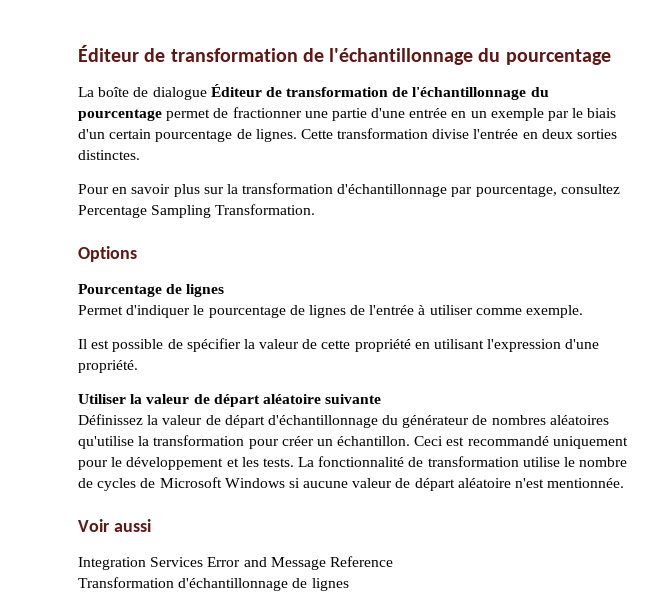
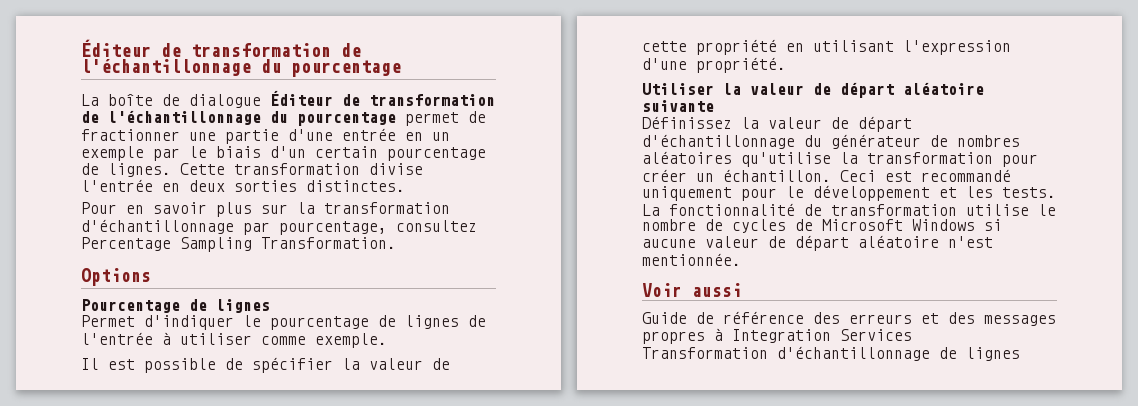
- Integration Services Error and Message Reference
+ Guide de référence des erreurs et des messages propres à Integration Services

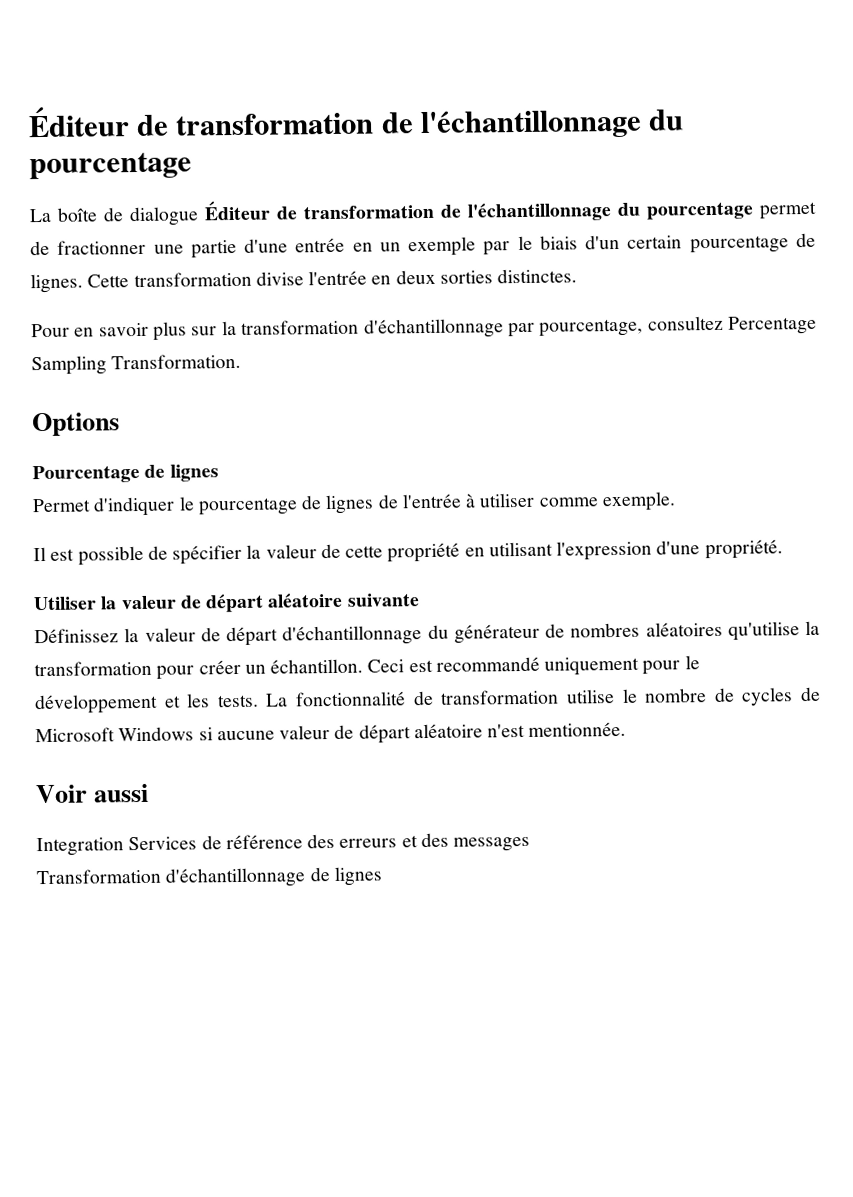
- Guide de référence des erreurs et des messages propres à Integration Services
+ Integration Services de référence des erreurs et des messages

